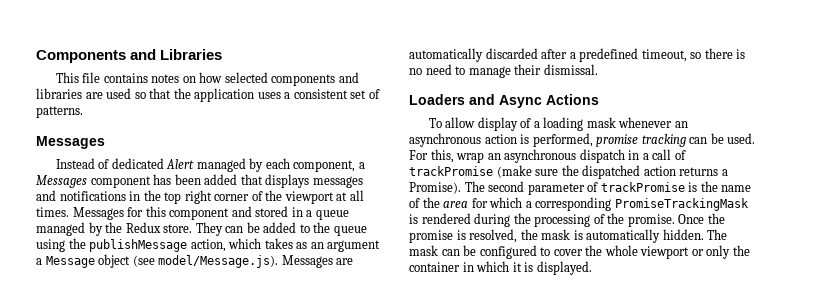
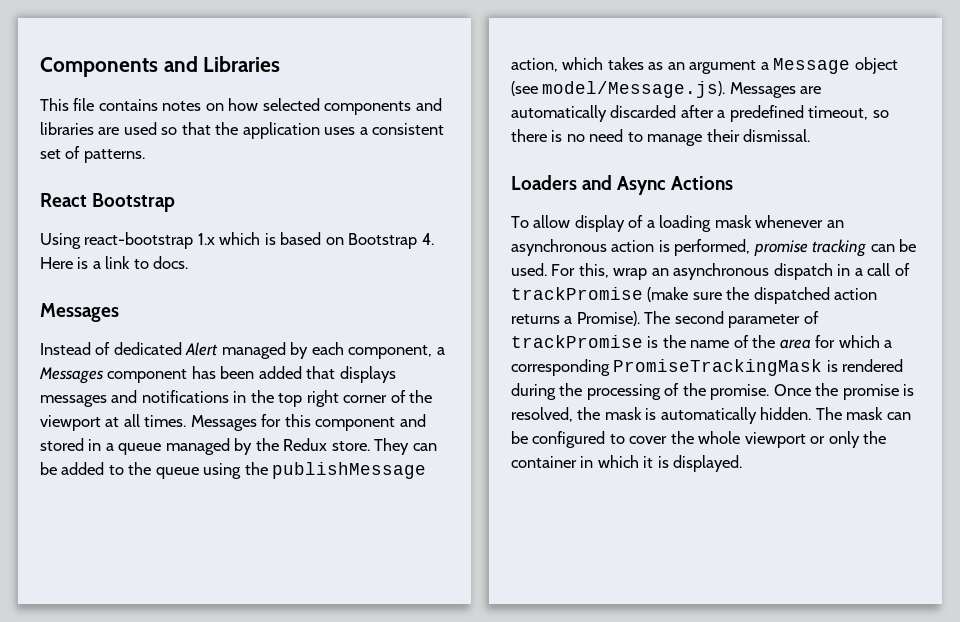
+ React Bootstrap
+ Using react-bootstrap 1.x which is based on Bootstrap 4. Here is a link to docs.

